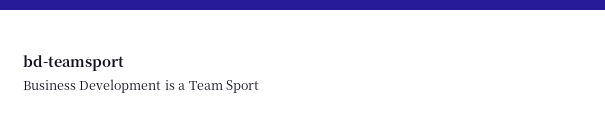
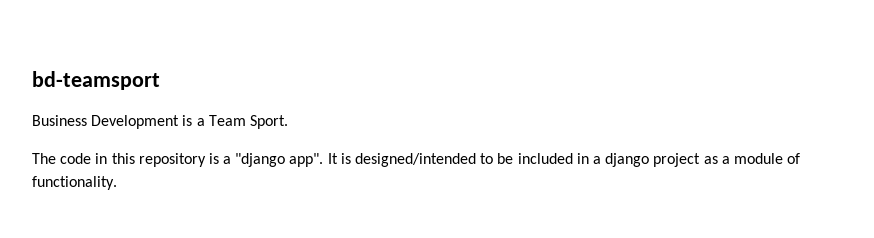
- Business Development is a Team Sport
+ Business Development is a Team Sport.
+ The code in this repository is a "django app". It is designed/intended to be included in a django project as a module of functionality.

